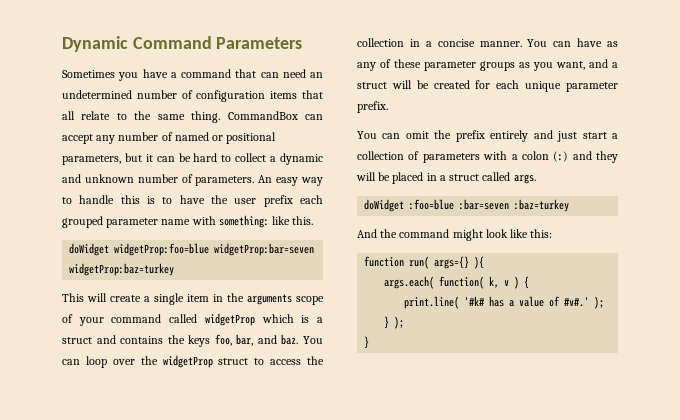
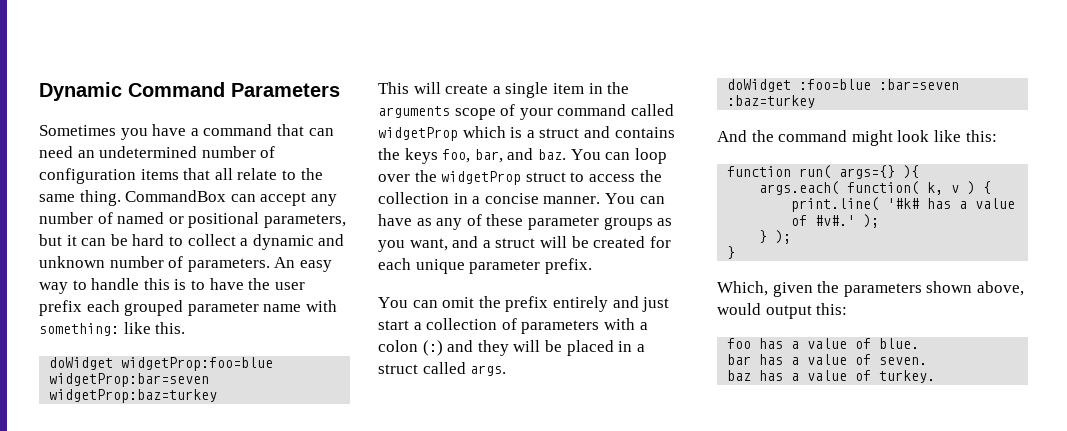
+ Which, given the parameters shown above, would output this:
+ foo has a value of blue.
+ bar has a value of seven.
+ baz has a value of turkey.

